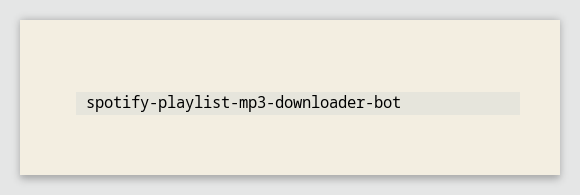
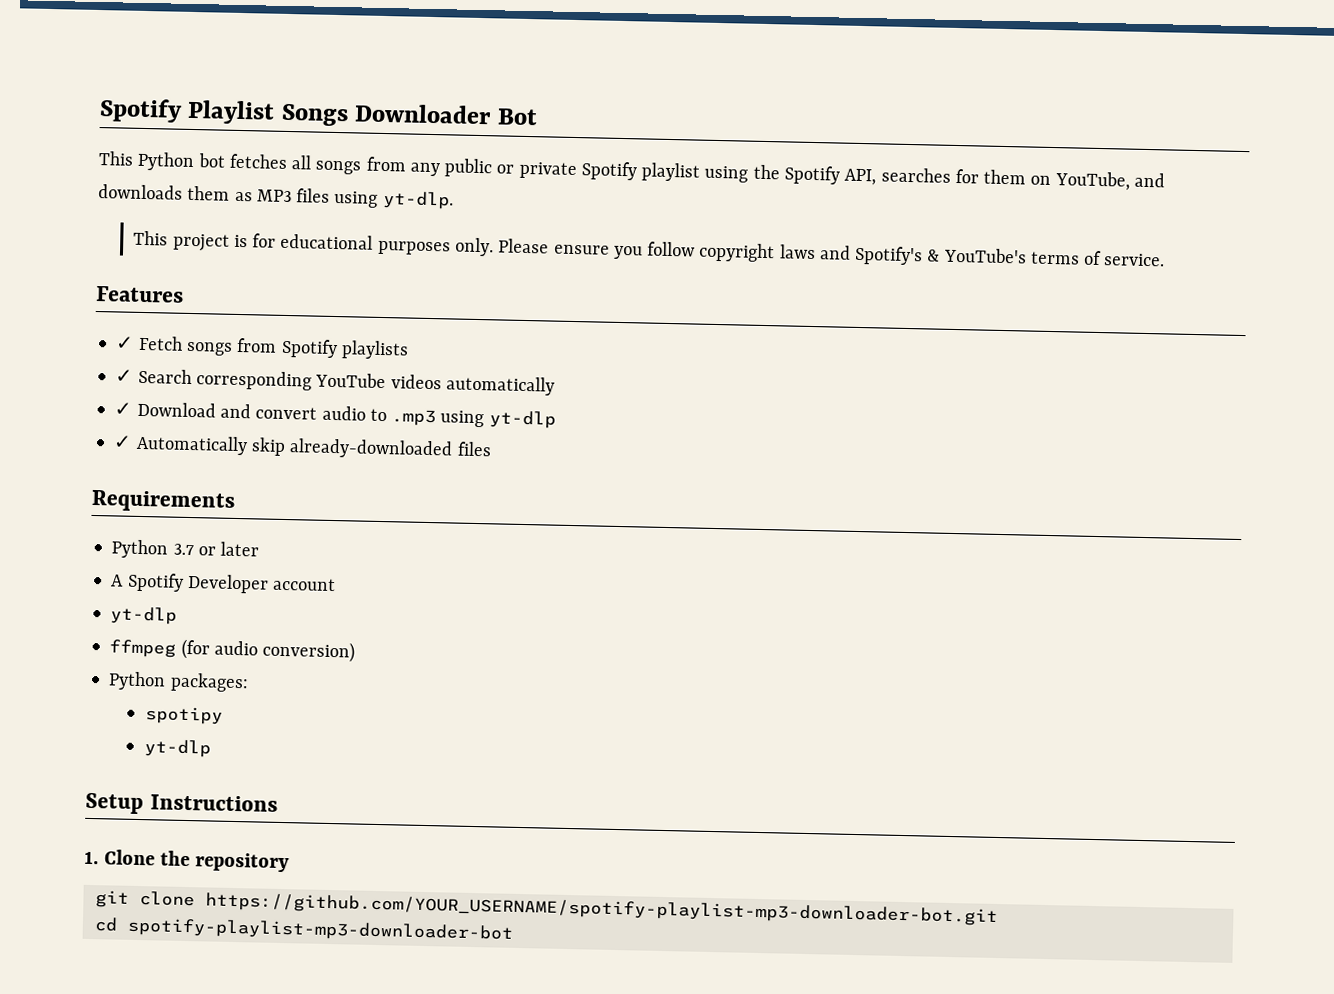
- spotify-playlist-mp3-downloader-bot
+ Spotify Playlist Songs Downloader Bot
+ This Python bot fetches all songs from any public or private Spotify playlist using the Spotify API, searches for them on YouTube, and downloads them as MP3 files using yt-dlp.
+ This project is for educational purposes only. Please ensure you follow copyright laws and Spotify's & YouTube's terms of service.
+ Features
+ ✓ Fetch songs from Spotify playlists
+ ✓ Search corresponding YouTube videos automatically
+ ✓ Download and convert audio to .mp3 using yt-dlp
+ ✓ Automatically skip already-downloaded files
+ Requirements
+ Python 3.7 or later
+ A Spotify Developer account
+ yt-dlp
+ ffmpeg (for audio conversion)
+ Python packages:
+ spotipy
+ yt-dlp
+ Setup Instructions
+ 1. Clone the repository
+ git clone https://github.com/YOUR_USERNAME/spotify-playlist-mp3-downloader-bot.git
+ cd spotify-playlist-mp3-downloader-bot

